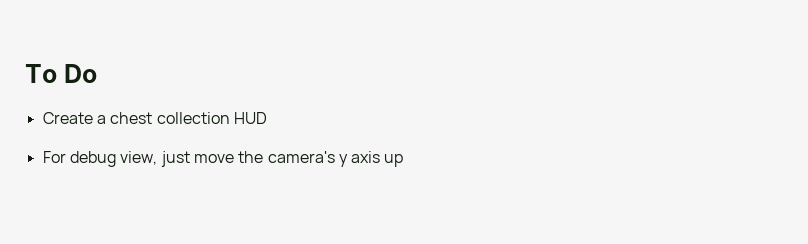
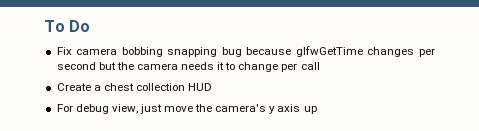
+ Fix camera bobbing snapping bug because glfwGetTime changes per second but the camera needs it to change per call

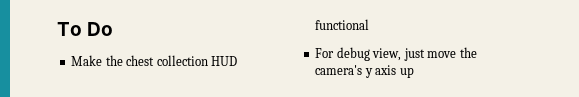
- Fix camera bobbing snapping bug because glfwGetTime changes per second but the camera needs it to change per call
- Create a chest collection HUD
+ Make the chest collection HUD functional

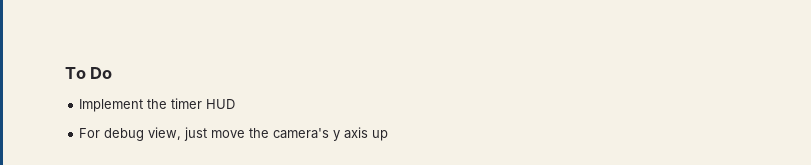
- Make the chest collection HUD functional
+ Implement the timer HUD

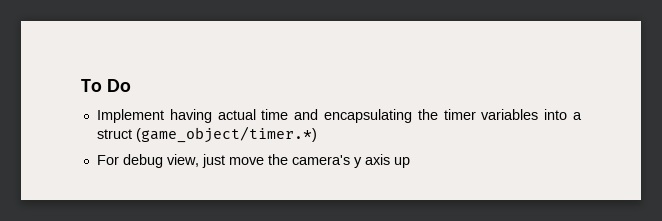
- Implement the timer HUD
+ Implement having actual time and encapsulating the timer variables into a struct (game_object/timer.*)

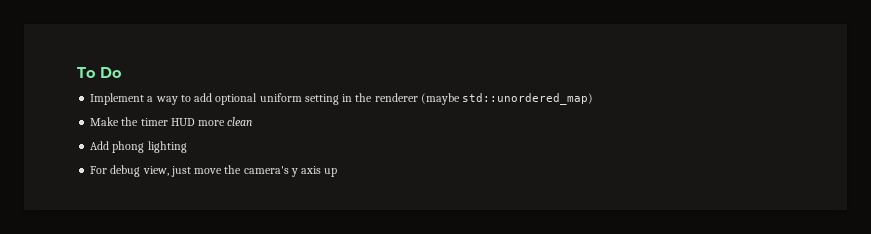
- Implement having actual time and encapsulating the timer variables into a struct (game_object/timer.*)
+ Implement a way to add optional uniform setting in the renderer (maybe std::unordered_map)
+ Make the timer HUD more clean
+ Add phong lighting

